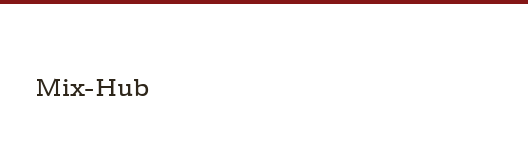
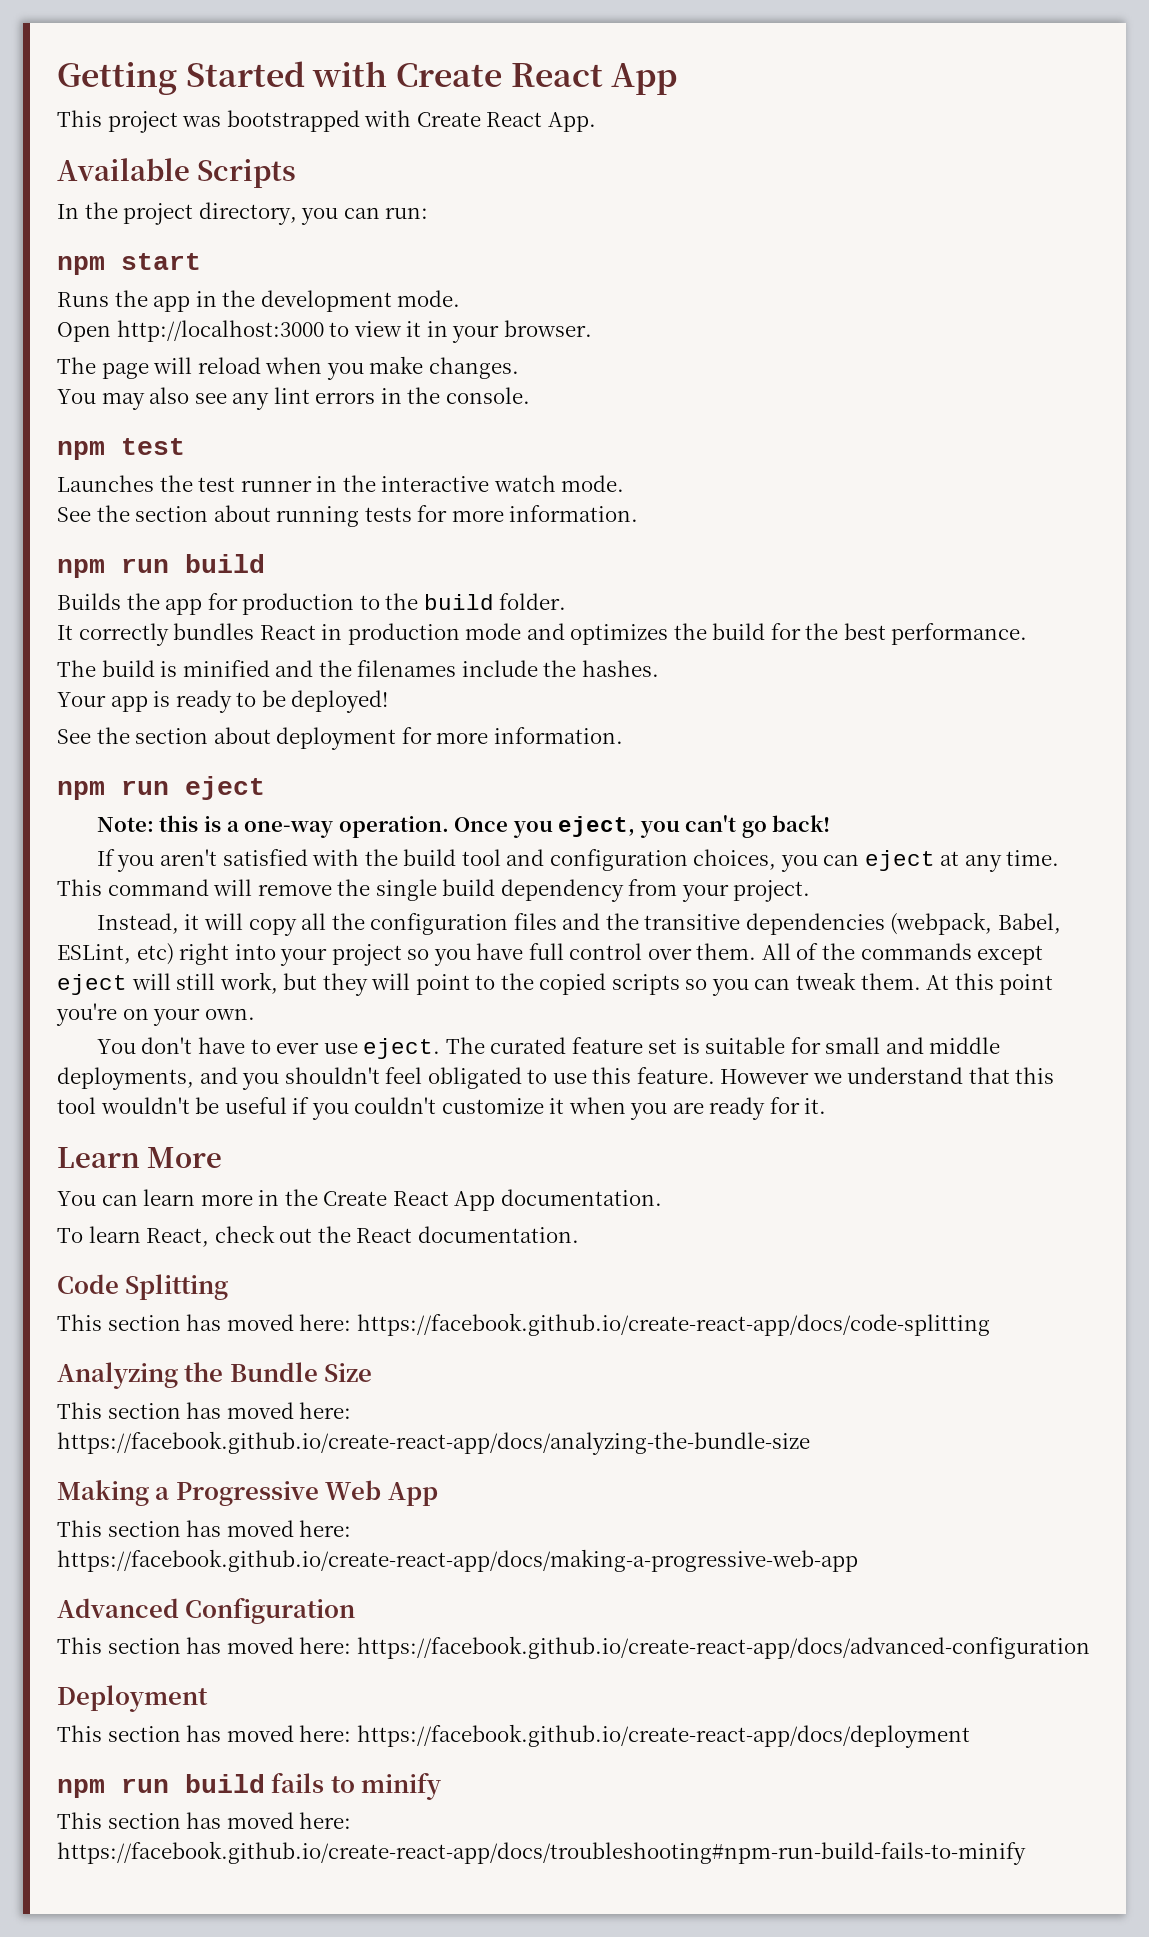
- Mix-Hub
+ Getting Started with Create React App
+ This project was bootstrapped with Create React App.
+ Available Scripts
+ In the project directory, you can run:
+ npm start
+ Runs the app in the development mode.
+ Open http://localhost:3000 to view it in your browser.
+ The page will reload when you make changes.
+ You may also see any lint errors in the console.
+ npm test
+ Launches the test runner in the interactive watch mode.
+ See the section about running tests for more information.
+ npm run build
+ Builds the app for production to the build folder.
+ It correctly bundles React in production mode and optimizes the build for the best performance.
+ The build is minified and the filenames include the hashes.
+ Your app is ready to be deployed!
+ See the section about deployment for more information.
+ npm run eject
+ Note: this is a one-way operation. Once you eject, you can't go back!
+ If you aren't satisfied with the build tool and configuration choices, you can eject at any time. This command will remove the single build dependency from your project.
+ Instead, it will copy all the configuration files and the transitive dependencies (webpack, Babel, ESLint, etc) right into your project so you have full control over them. All of the commands except eject will still work, but they will point to the copied scripts so you can tweak them. At this point you're on your own.
+ You don't have to ever use eject. The curated feature set is suitable for small and middle deployments, and you shouldn't feel obligated to use this feature. However we understand that this tool wouldn't be useful if you couldn't customize it when you are ready for it.
+ Learn More
+ You can learn more in the Create React App documentation.
+ To learn React, check out the React documentation.
+ Code Splitting
+ This section has moved here: https://facebook.github.io/create-react-app/docs/code-splitting
+ Analyzing the Bundle Size
+ This section has moved here: https://facebook.github.io/create-react-app/docs/analyzing-the-bundle-size
+ Making a Progressive Web App
+ This section has moved here: https://facebook.github.io/create-react-app/docs/making-a-progressive-web-app
+ Advanced Configuration
+ This section has moved here: https://facebook.github.io/create-react-app/docs/advanced-configuration
+ Deployment
+ This section has moved here: https://facebook.github.io/create-react-app/docs/deployment
+ npm run build fails to minify
+ This section has moved here: https://facebook.github.io/create-react-app/docs/troubleshooting#npm-run-build-fails-to-minify

